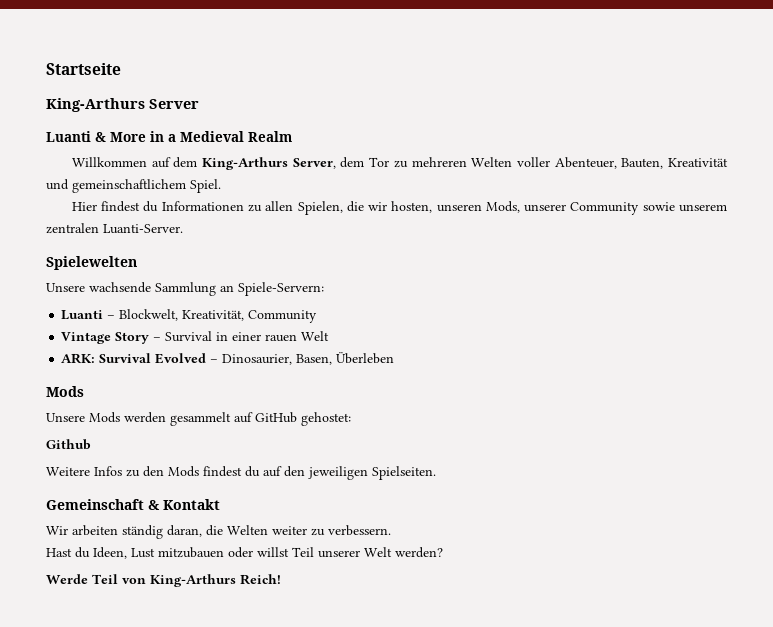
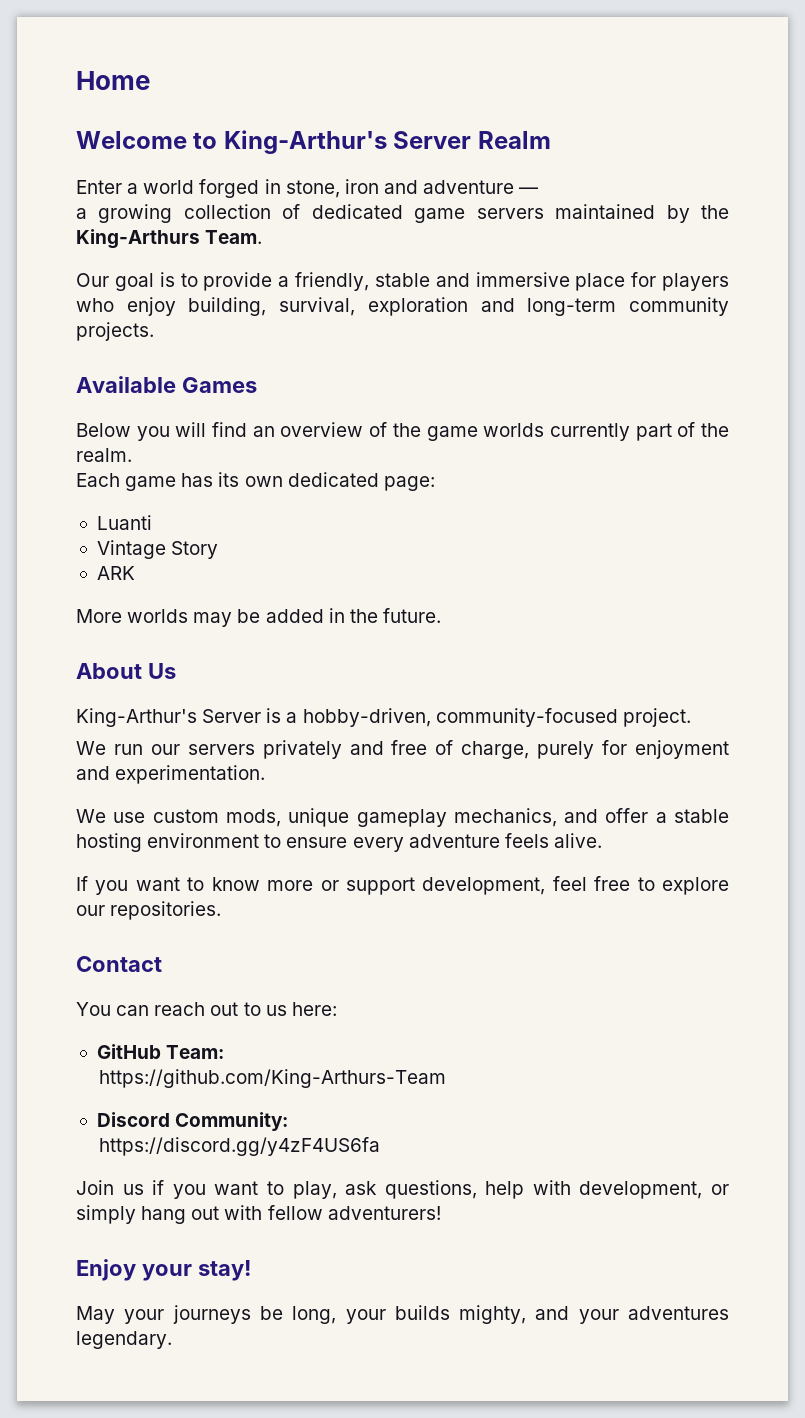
- Startseite
- King-Arthurs Server
- Luanti & More in a Medieval Realm
- Willkommen auf dem King-Arthurs Server, dem Tor zu mehreren Welten voller Abenteuer, Bauten, Kreativität und gemeinschaftlichem Spiel.
- Hier findest du Informationen zu allen Spielen, die wir hosten, unseren Mods, unserer Community sowie unserem zentralen Luanti-Server.
- Spielewelten
- Unsere wachsende Sammlung an Spiele-Servern:
- Luanti – Blockwelt, Kreativität, Community
- Vintage Story – Survival in einer rauen Welt
- ARK: Survival Evolved – Dinosaurier, Basen, Überleben
- Mods
- Unsere Mods werden gesammelt auf GitHub gehostet:
- Github
- Weitere Infos zu den Mods findest du auf den jeweiligen Spielseiten.
- Gemeinschaft & Kontakt
- Wir arbeiten ständig daran, die Welten weiter zu verbessern.
- Hast du Ideen, Lust mitzubauen oder willst Teil unserer Welt werden?
- Werde Teil von King-Arthurs Reich!
+ Home
+ Welcome to King-Arthur's Server Realm
+ Enter a world forged in stone, iron and adventure —
+ a growing collection of dedicated game servers maintained by the King-Arthurs Team.
+ Our goal is to provide a friendly, stable and immersive place for players who enjoy building, survival, exploration and long-term community projects.
+ Available Games
+ Below you will find an overview of the game worlds currently part of the realm.
+ Each game has its own dedicated page:
+ Luanti
+ Vintage Story
+ ARK
+ More worlds may be added in the future.
+ About Us
+ King-Arthur's Server is a hobby-driven, community-focused project.
+ We run our servers privately and free of charge, purely for enjoyment and experimentation.
+ We use custom mods, unique gameplay mechanics, and offer a stable hosting environment to ensure every adventure feels alive.
+ If you want to know more or support development, feel free to explore our repositories.
+ Contact
+ You can reach out to us here:
+ GitHub Team:
+ https://github.com/King-Arthurs-Team
+ Discord Community:
+ https://discord.gg/y4zF4US6fa
+ Join us if you want to play, ask questions, help with development, or simply hang out with fellow adventurers!
+ Enjoy your stay!
+ May your journeys be long, your builds mighty, and your adventures legendary.

